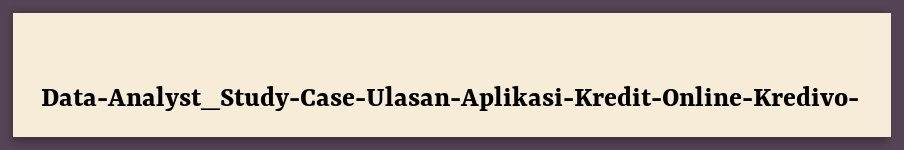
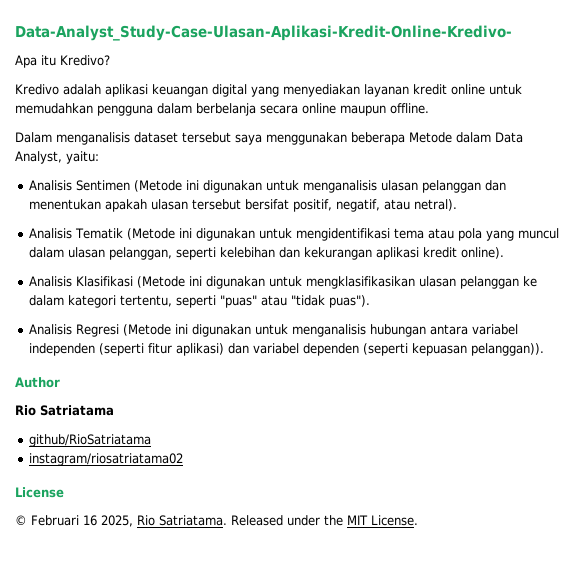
+ Apa itu Kredivo?
+ Kredivo adalah aplikasi keuangan digital yang menyediakan layanan kredit online untuk memudahkan pengguna dalam berbelanja secara online maupun offline.
+ Dalam menganalisis dataset tersebut saya menggunakan beberapa Metode dalam Data Analyst, yaitu:
+ Analisis Sentimen (Metode ini digunakan untuk menganalisis ulasan pelanggan dan menentukan apakah ulasan tersebut bersifat positif, negatif, atau netral).
+ Analisis Tematik (Metode ini digunakan untuk mengidentifikasi tema atau pola yang muncul dalam ulasan pelanggan, seperti kelebihan dan kekurangan aplikasi kredit online).
+ Analisis Klasifikasi (Metode ini digunakan untuk mengklasifikasikan ulasan pelanggan ke dalam kategori tertentu, seperti "puas" atau "tidak puas").
+ Analisis Regresi (Metode ini digunakan untuk menganalisis hubungan antara variabel independen (seperti fitur aplikasi) dan variabel dependen (seperti kepuasan pelanggan)).
+ Author
+ Rio Satriatama
+ github/RioSatriatama
+ instagram/riosatriatama02
+ License
+ © Februari 16 2025, Rio Satriatama. Released under the MIT License.

